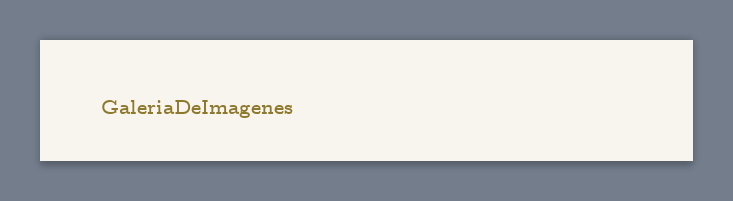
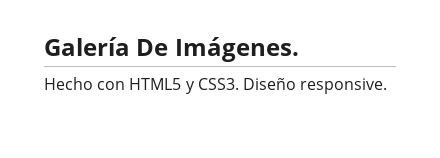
- GaleriaDeImagenes
+ Galería De Imágenes.
+ Hecho con HTML5 y CSS3. Diseño responsive.

